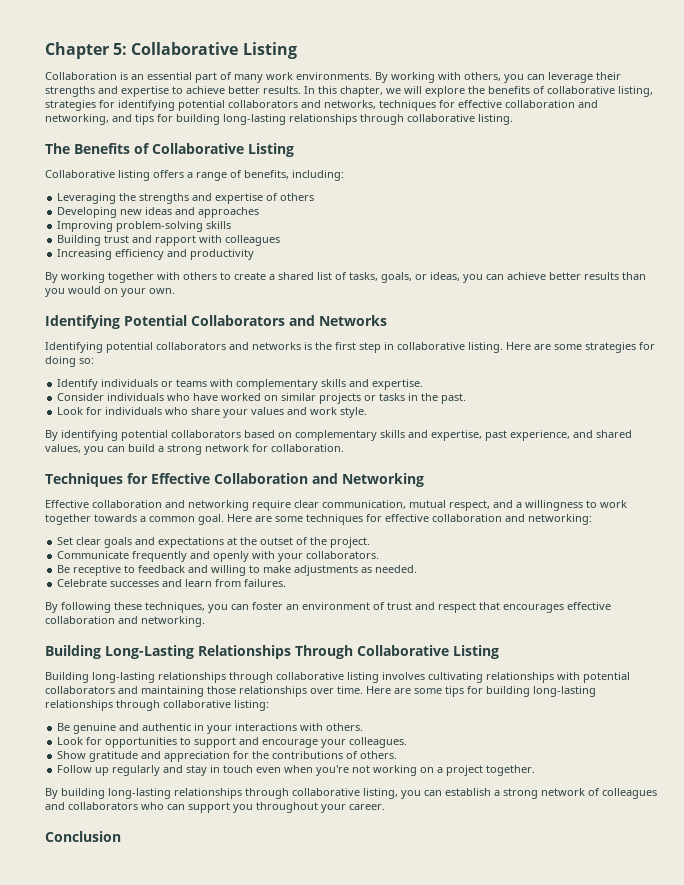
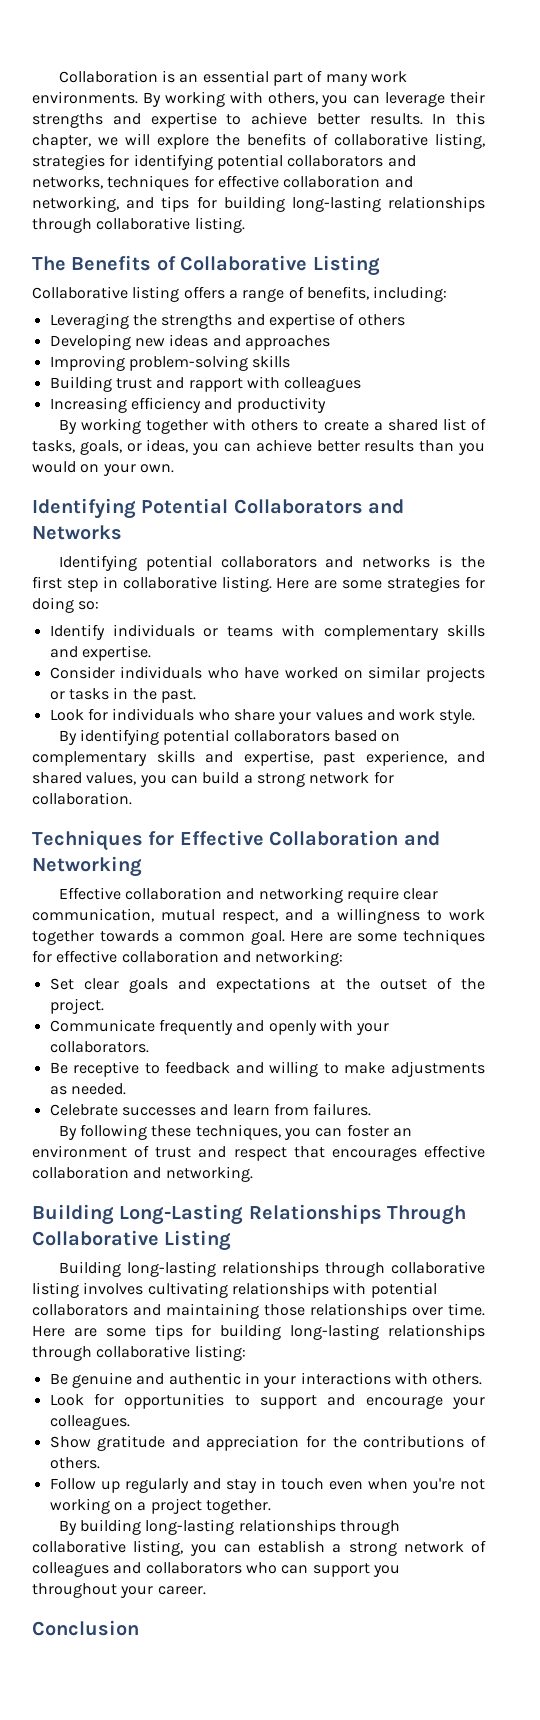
- Chapter 5: Collaborative Listing

